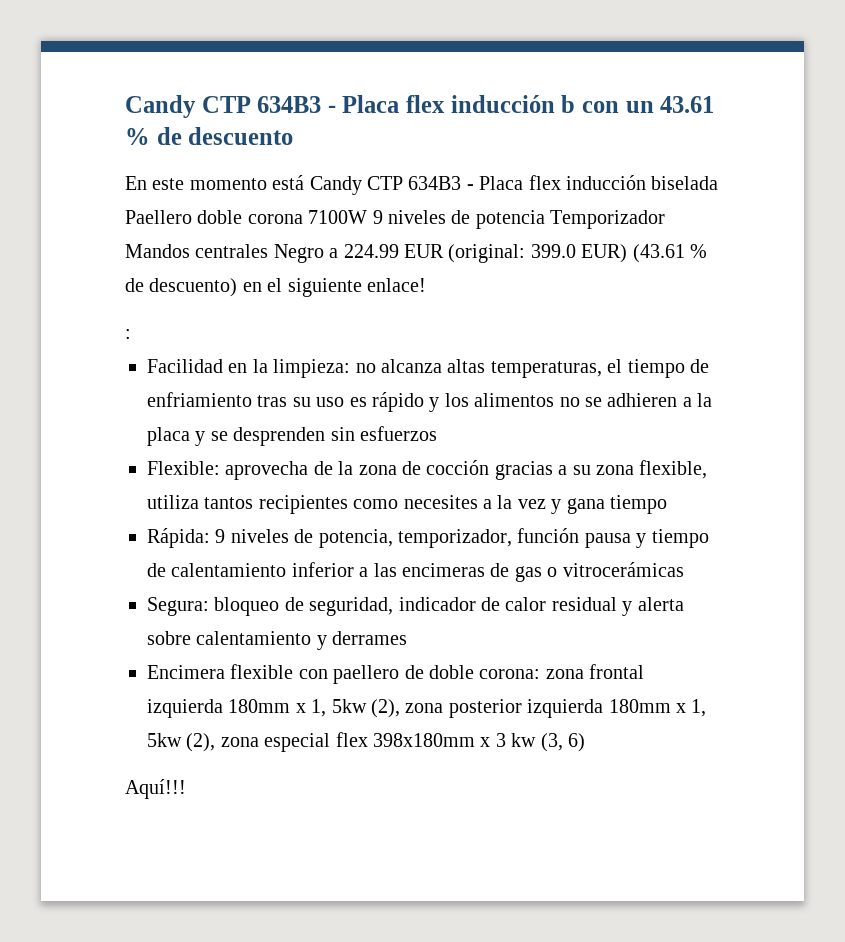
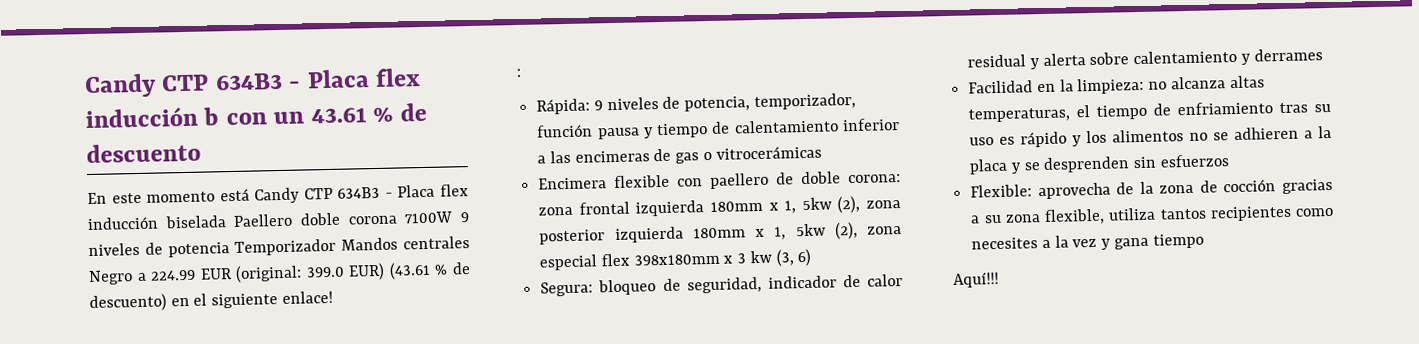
+ Rápida: 9 niveles de potencia, temporizador, función pausa y tiempo de calentamiento inferior a las encimeras de gas o vitrocerámicas
+ Encimera flexible con paellero de doble corona: zona frontal izquierda 180mm x 1, 5kw (2), zona posterior izquierda 180mm x 1, 5kw (2), zona especial flex 398x180mm x 3 kw (3, 6)
+ Segura: bloqueo de seguridad, indicador de calor residual y alerta sobre calentamiento y derrames
- Rápida: 9 niveles de potencia, temporizador, función pausa y tiempo de calentamiento inferior a las encimeras de gas o vitrocerámicas
- Segura: bloqueo de seguridad, indicador de calor residual y alerta sobre calentamiento y derrames
- Encimera flexible con paellero de doble corona: zona frontal izquierda 180mm x 1, 5kw (2), zona posterior izquierda 180mm x 1, 5kw (2), zona especial flex 398x180mm x 3 kw (3, 6)

